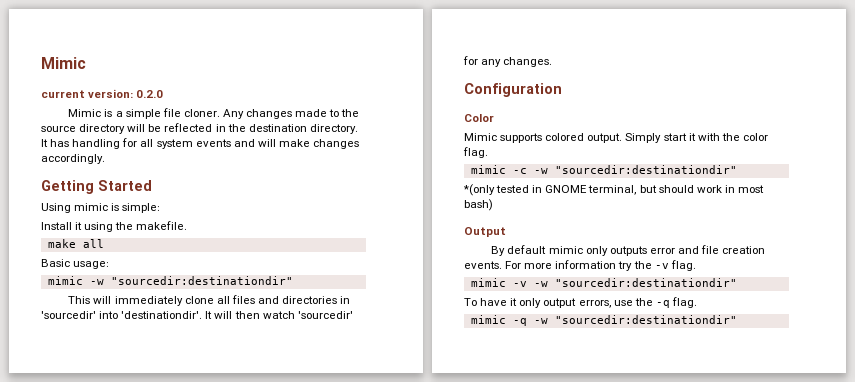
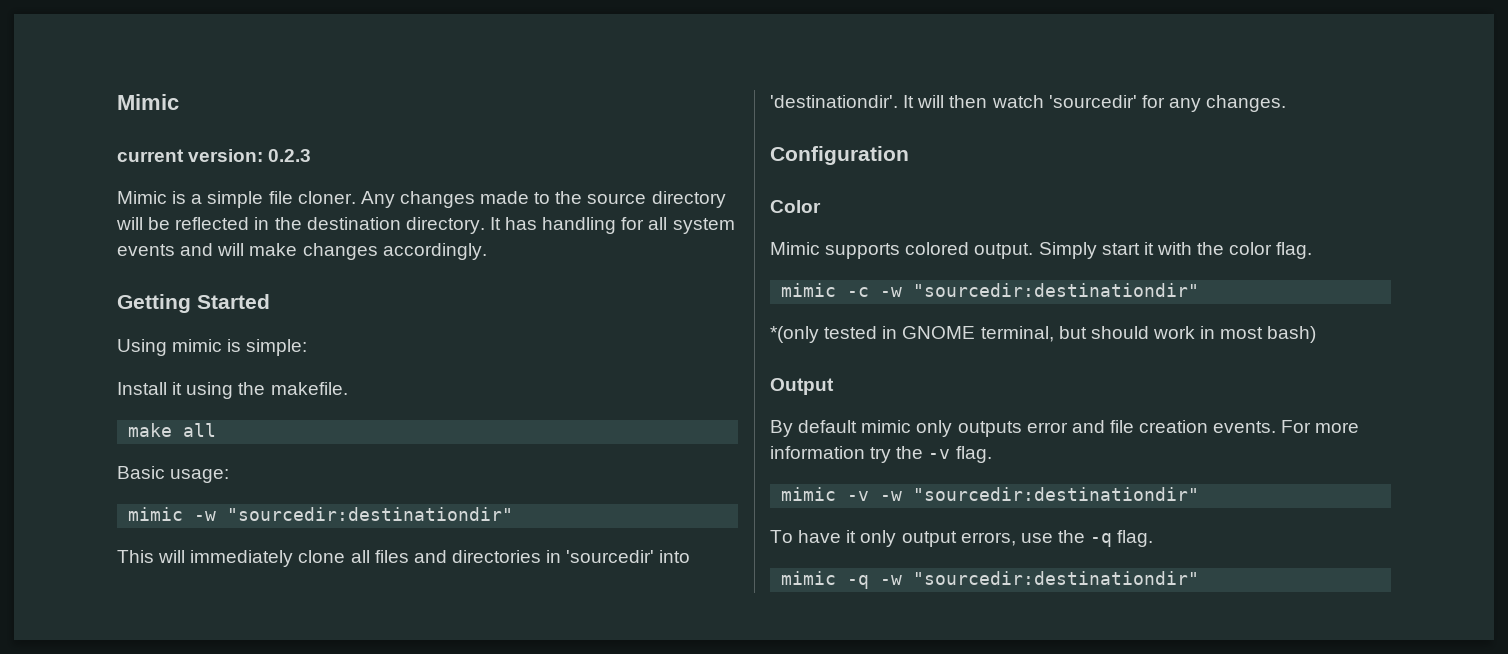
- current version: 0.2.0
+ current version: 0.2.3

